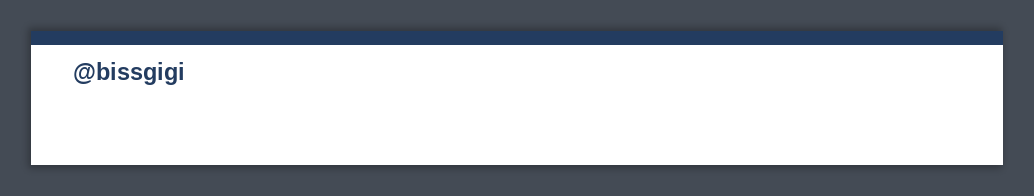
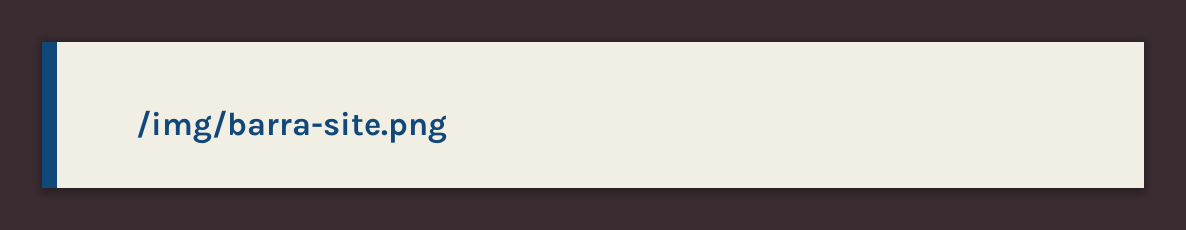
- @bissgigi
+ /img/barra-site.png

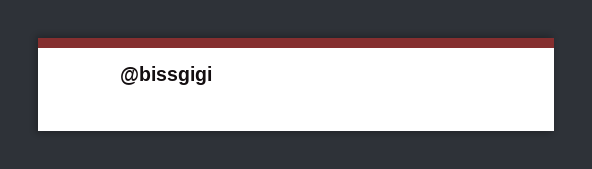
- /img/barra-site.png
+ @bissgigi

